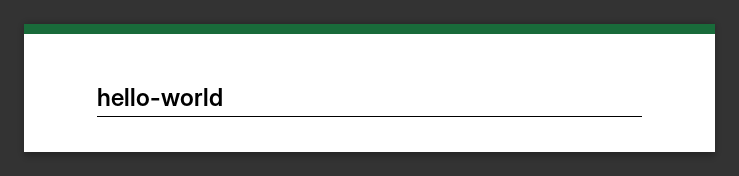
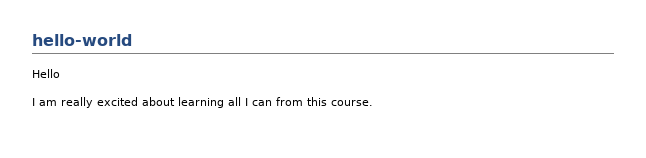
+ Hello
+ I am really excited about learning all I can from this course.

